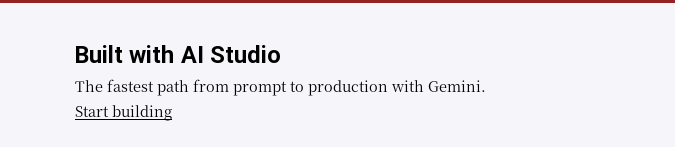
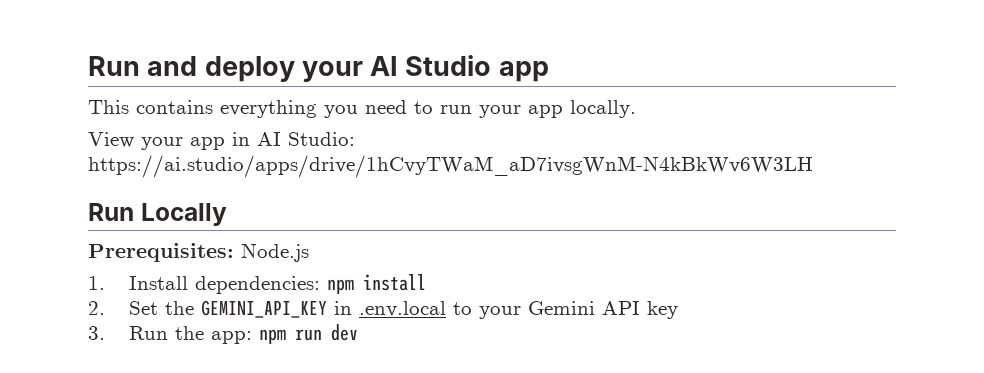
- Built with AI Studio
- The fastest path from prompt to production with Gemini.
- Start building
+ Run and deploy your AI Studio app
+ This contains everything you need to run your app locally.
+ View your app in AI Studio: https://ai.studio/apps/drive/1hCvyTWaM_aD7ivsgWnM-N4kBkWv6W3LH
+ Run Locally
+ Prerequisites: Node.js
+ 1. Install dependencies: npm install
+ 2. Set the GEMINI_API_KEY in .env.local to your Gemini API key
+ 3. Run the app: npm run dev

